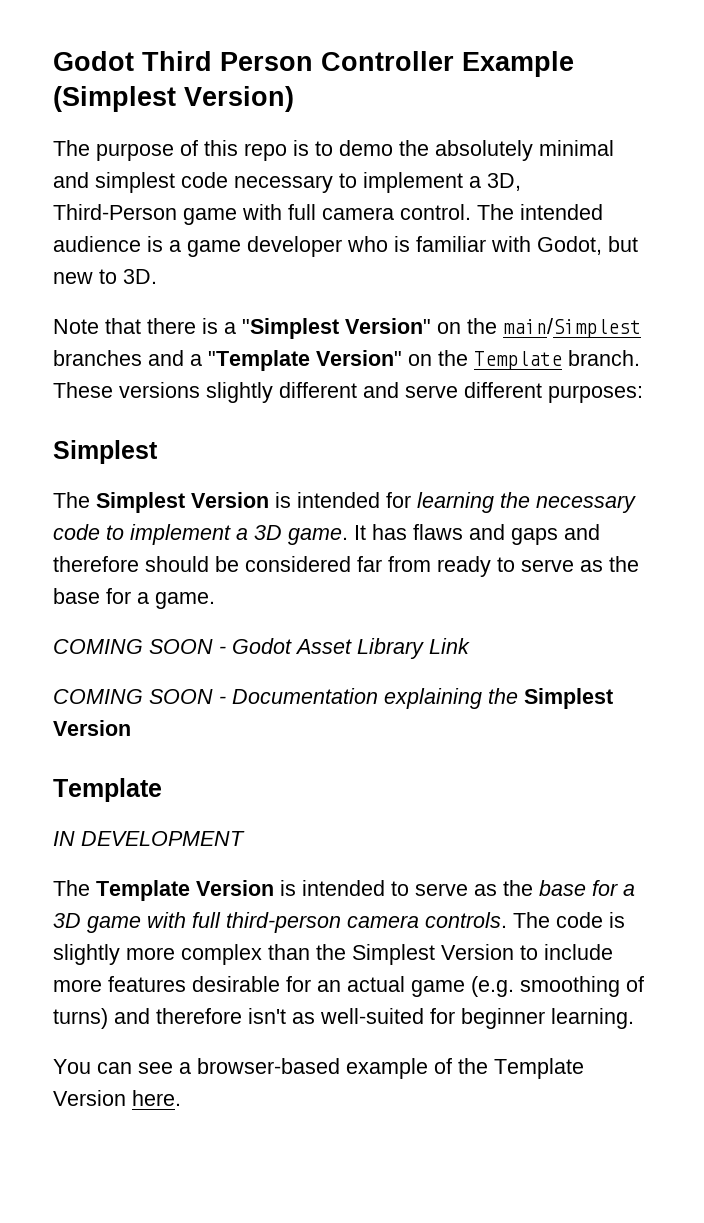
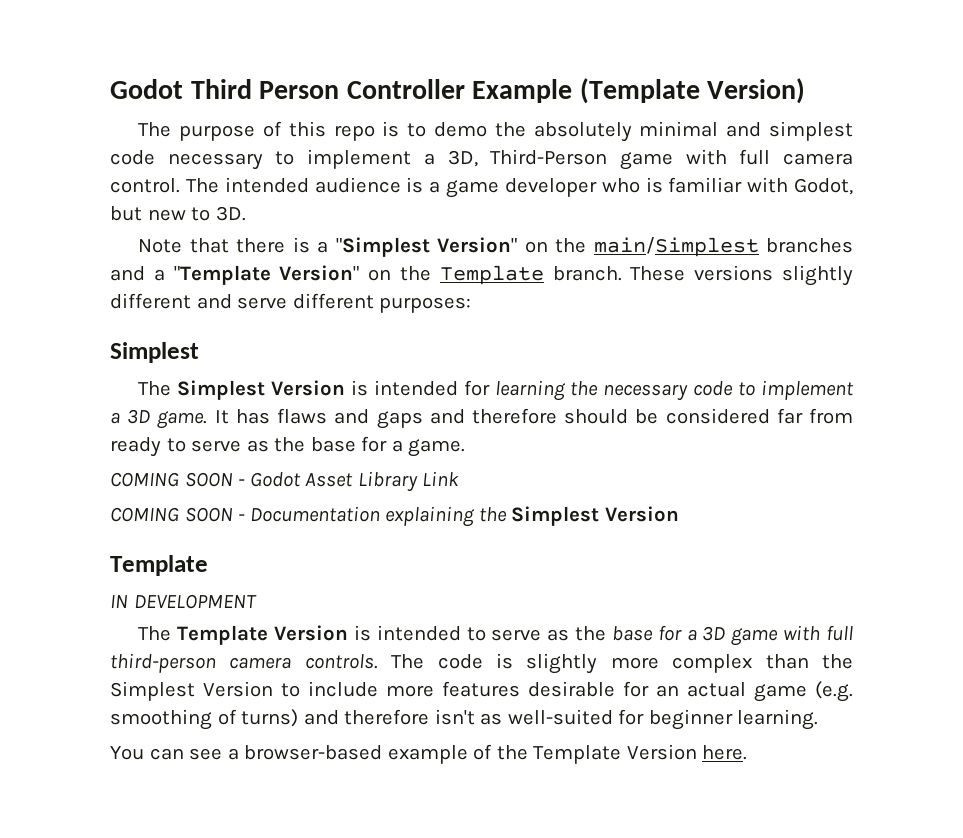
- Godot Third Person Controller Example (Simplest Version)
+ Godot Third Person Controller Example (Template Version)

